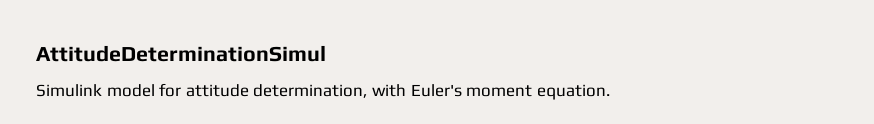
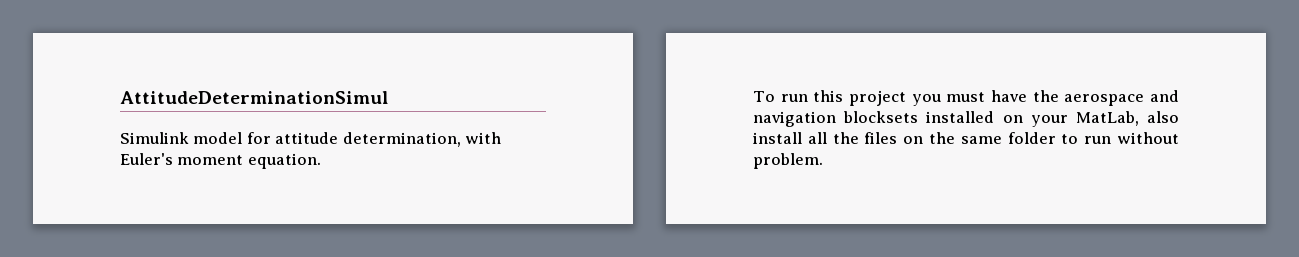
+ To run this project you must have the aerospace and navigation blocksets installed on your MatLab, also install all the files on the same folder to run without problem.

